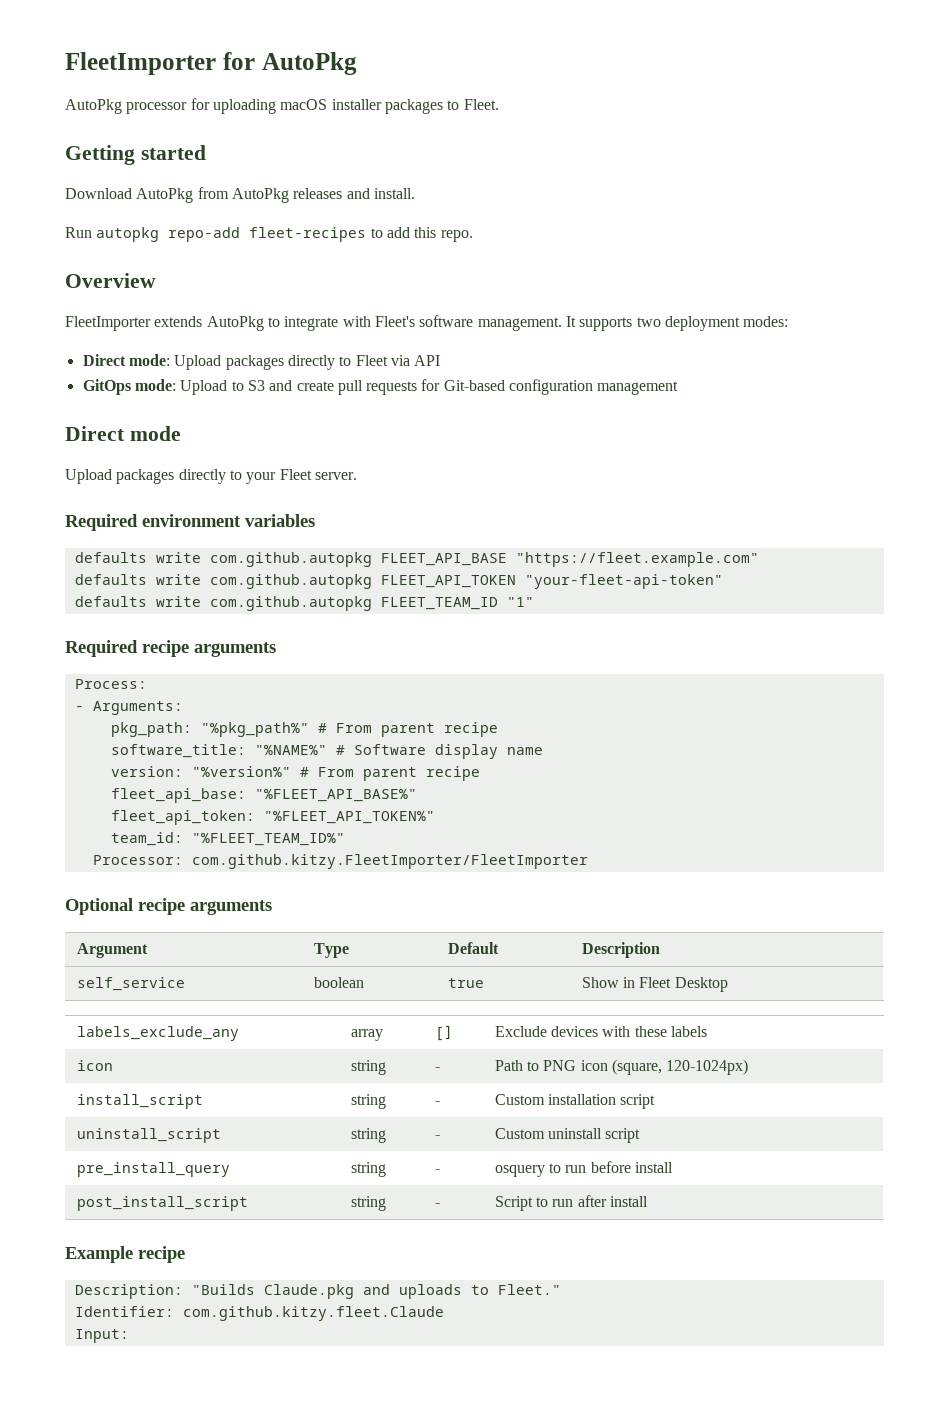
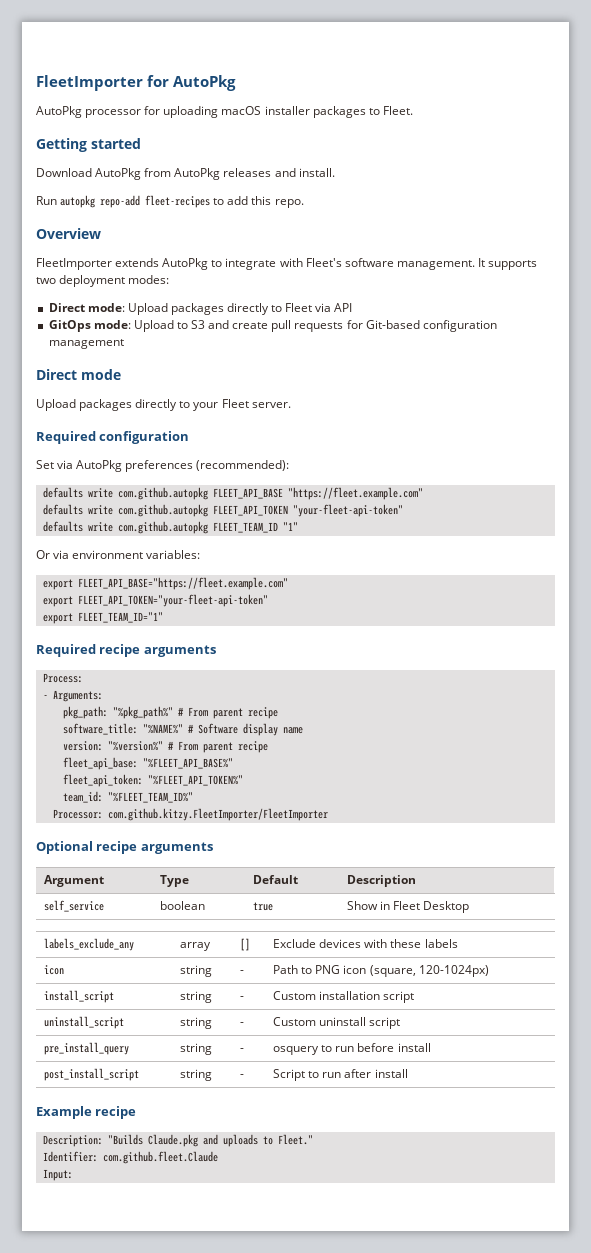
- Required environment variables
+ Required configuration
+ Set via AutoPkg preferences (recommended):
+ Or via environment variables:
+ export FLEET_API_BASE="https://fleet.example.com"
+ export FLEET_API_TOKEN="your-fleet-api-token"
+ export FLEET_TEAM_ID="1"
- Identifier: com.github.kitzy.fleet.Claude
+ Identifier: com.github.fleet.Claude

